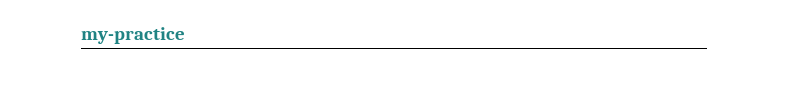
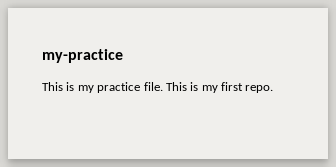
+ This is my practice file. This is my first repo.

